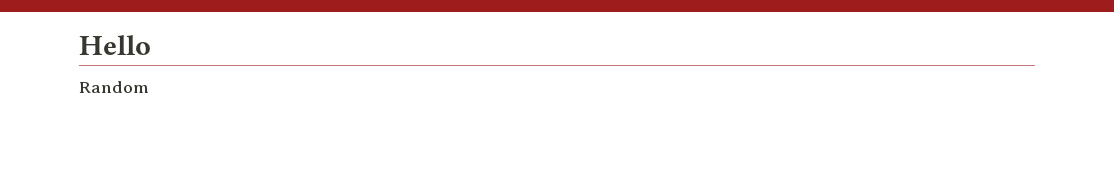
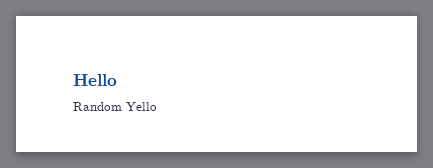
- Random
+ Random Yello

